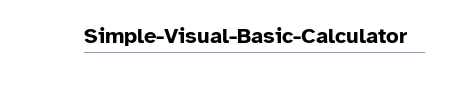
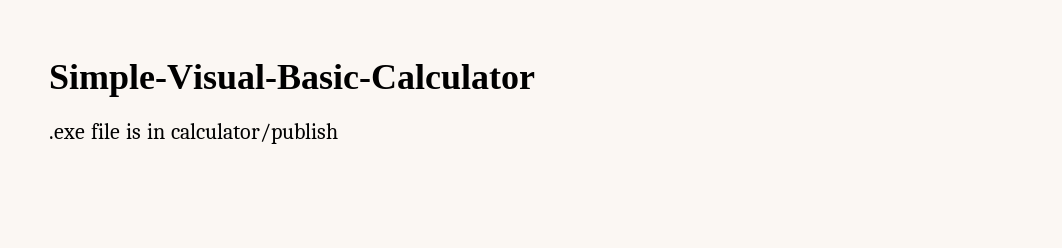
+ .exe file is in calculator/publish

